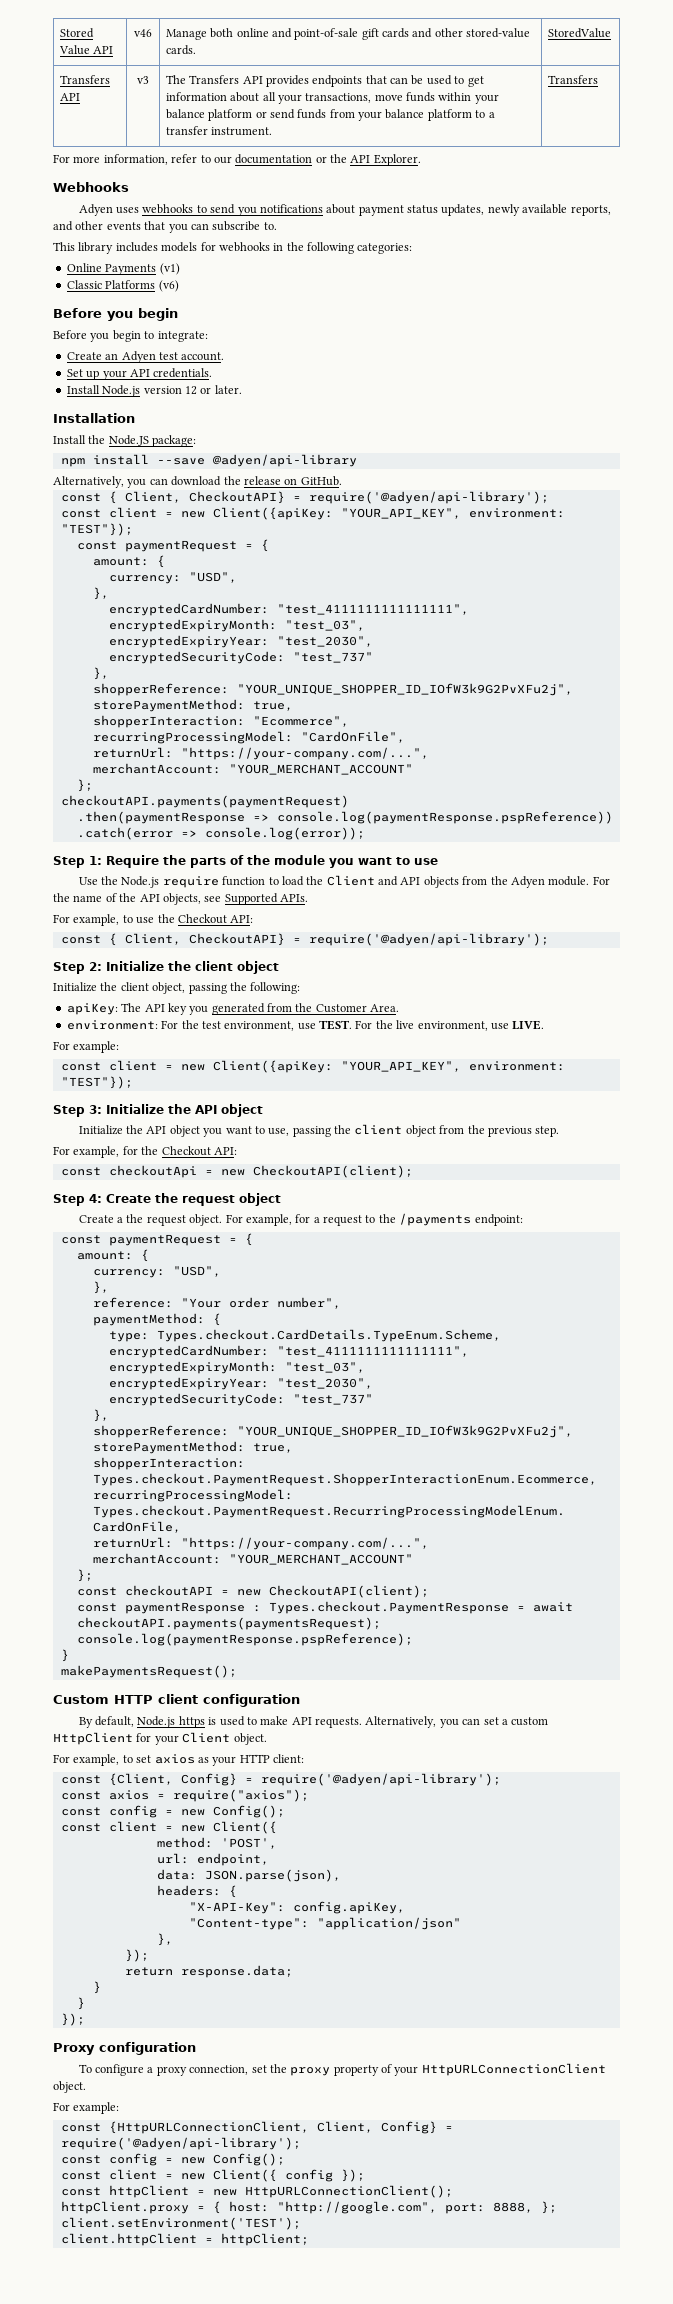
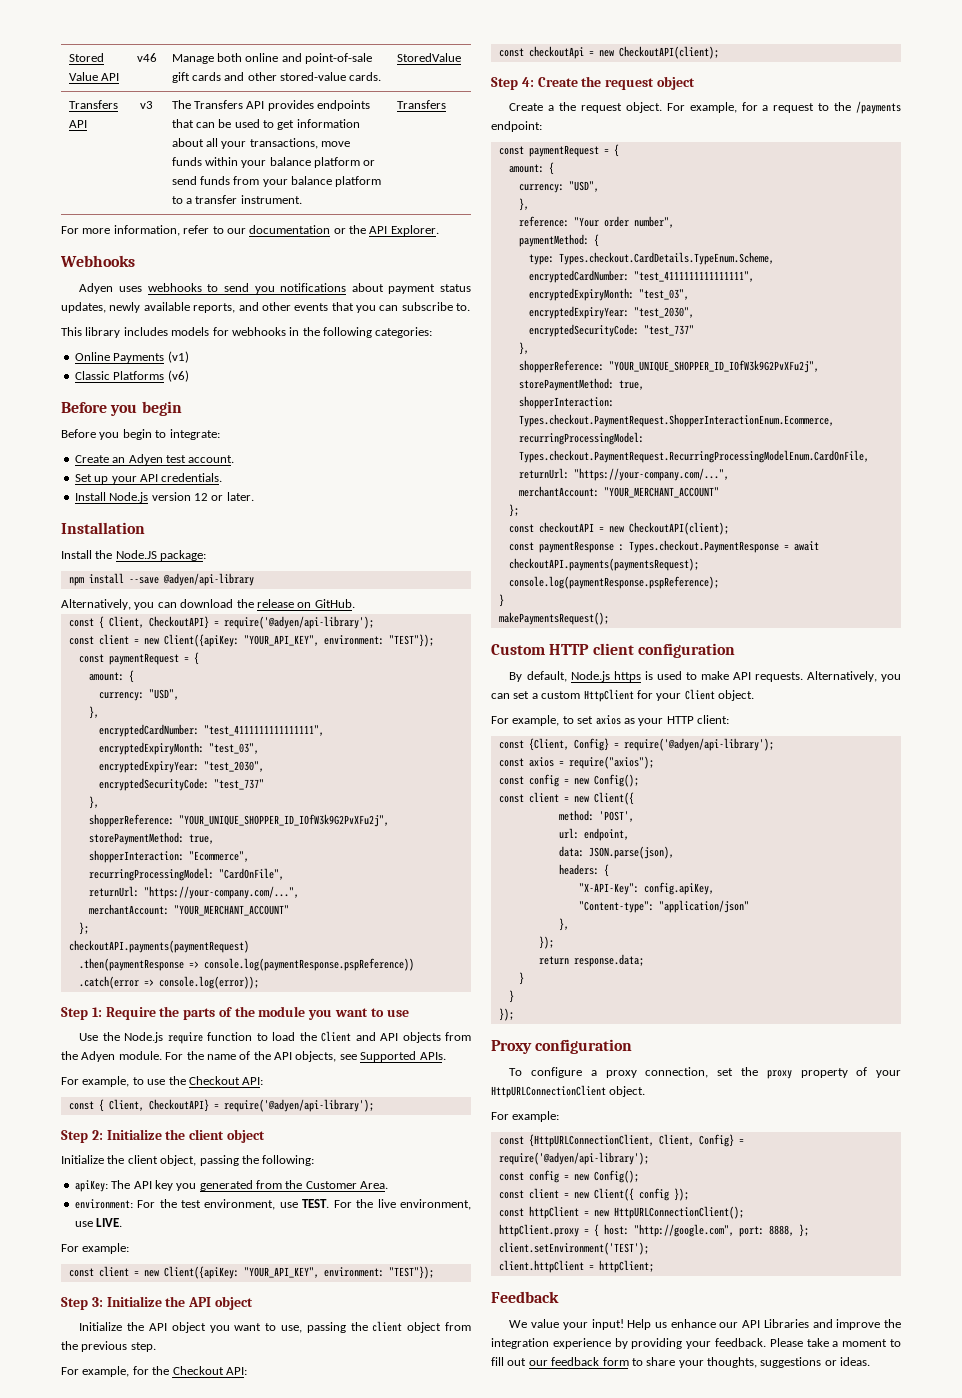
+ Feedback
+ We value your input! Help us enhance our API Libraries and improve the integration experience by providing your feedback. Please take a moment to fill out our feedback form to share your thoughts, suggestions or ideas.

